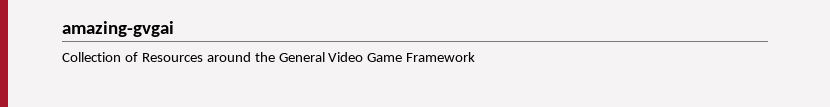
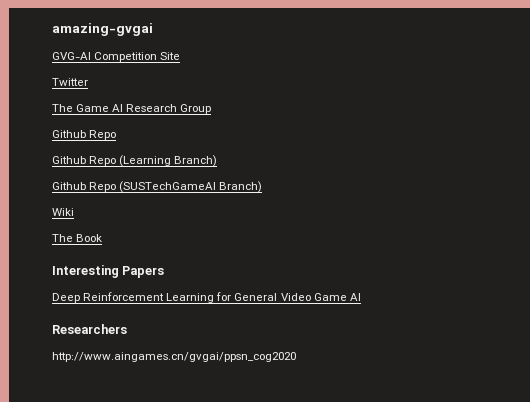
- Collection of Resources around the General Video Game Framework
+ GVG-AI Competition Site
+ Twitter
+ The Game AI Research Group
+ Github Repo
+ Github Repo (Learning Branch)
+ Github Repo (SUSTechGameAI Branch)
+ Wiki
+ The Book
+ Interesting Papers
+ Deep Reinforcement Learning for General Video Game AI
+ Researchers
+ http://www.aingames.cn/gvgai/ppsn_cog2020

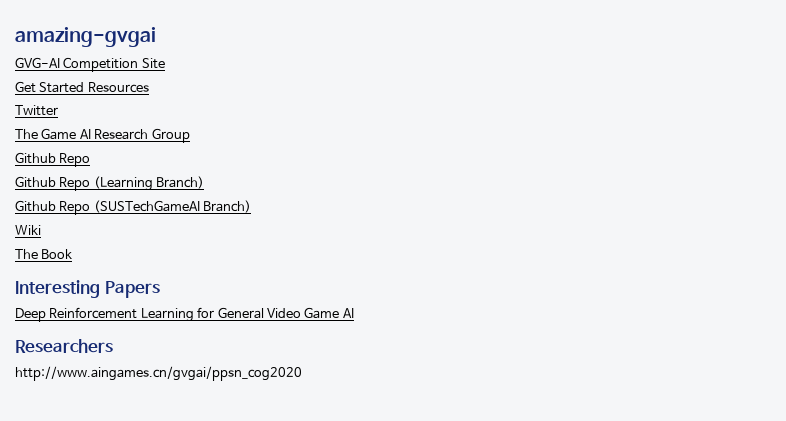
+ Get Started Resources

